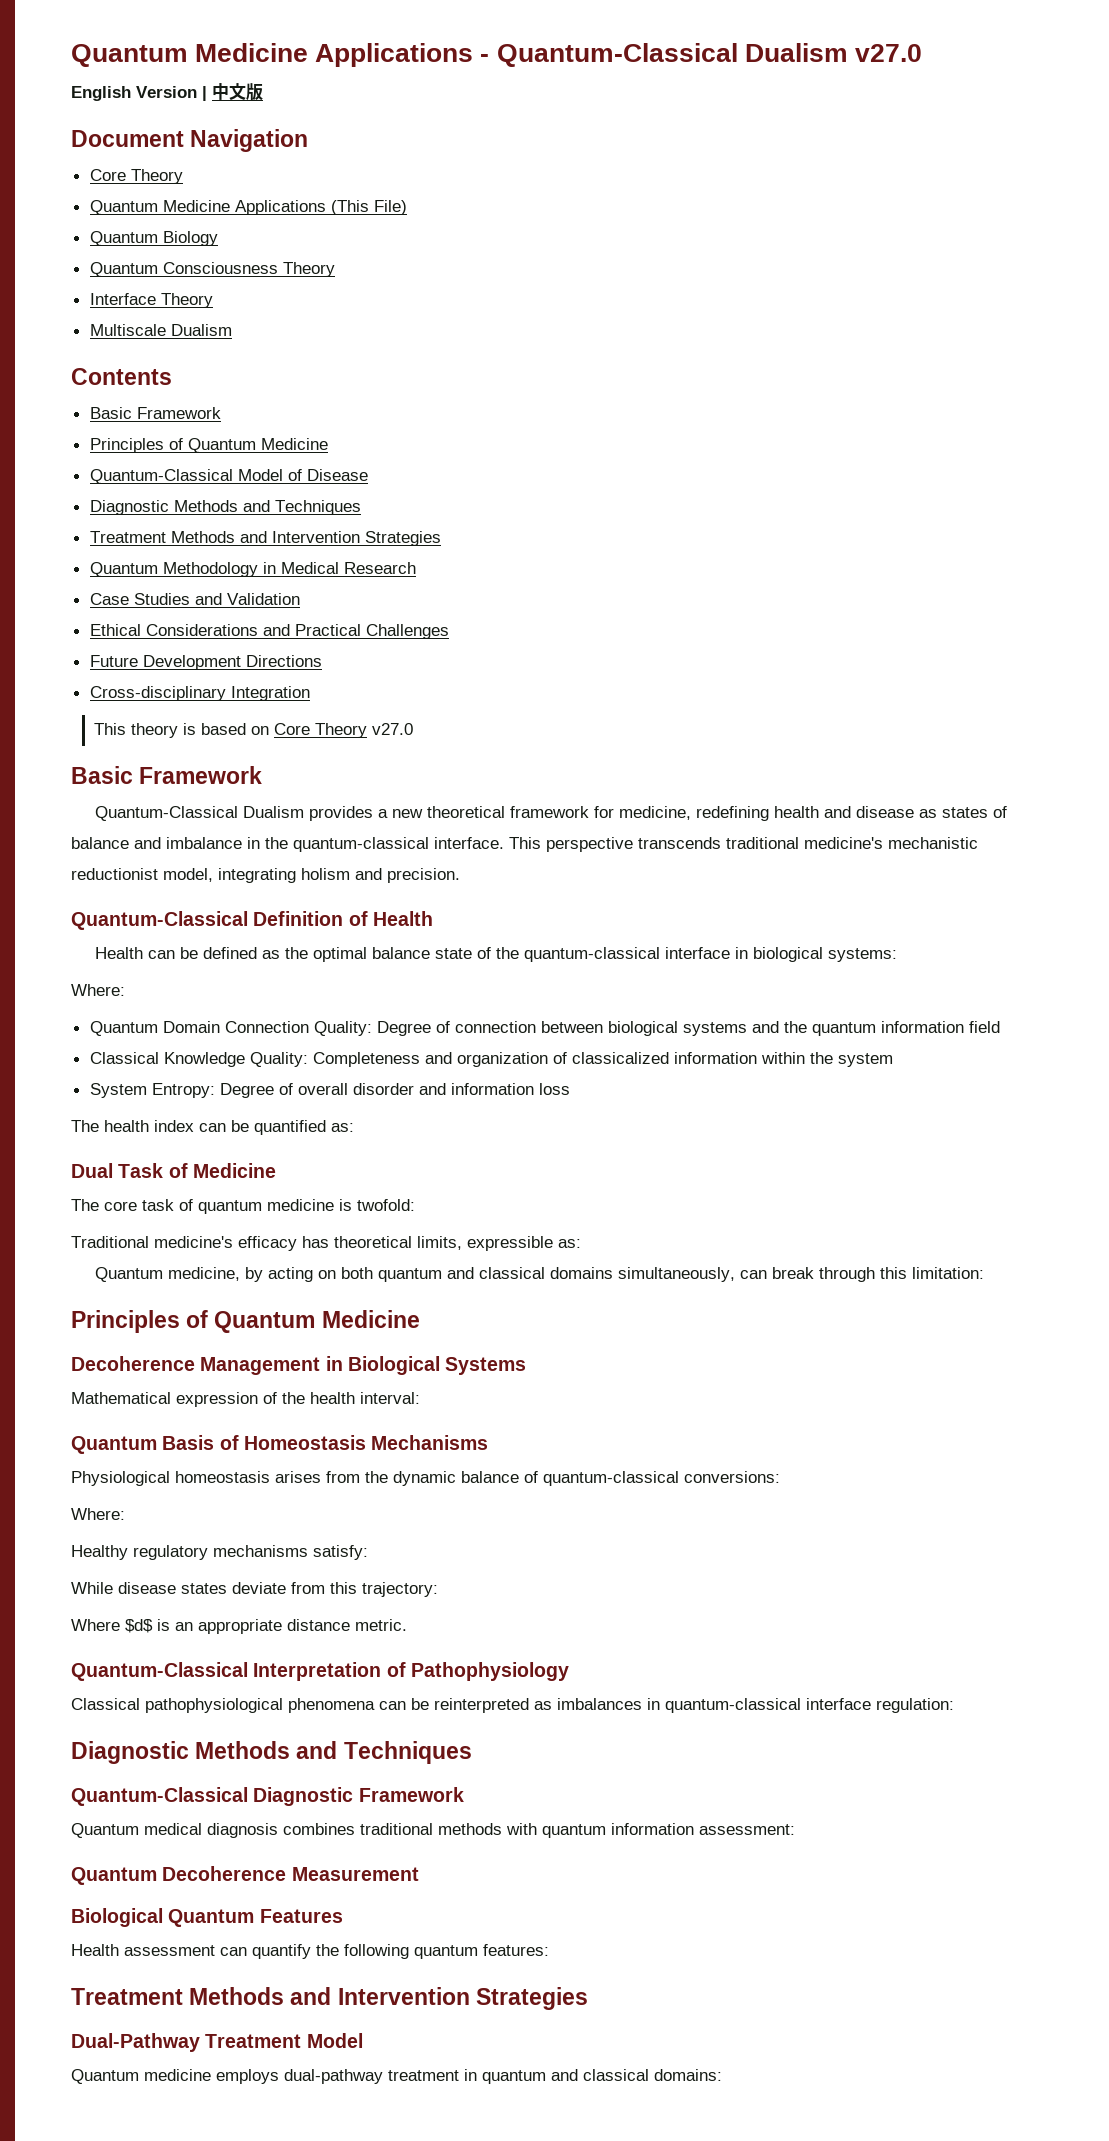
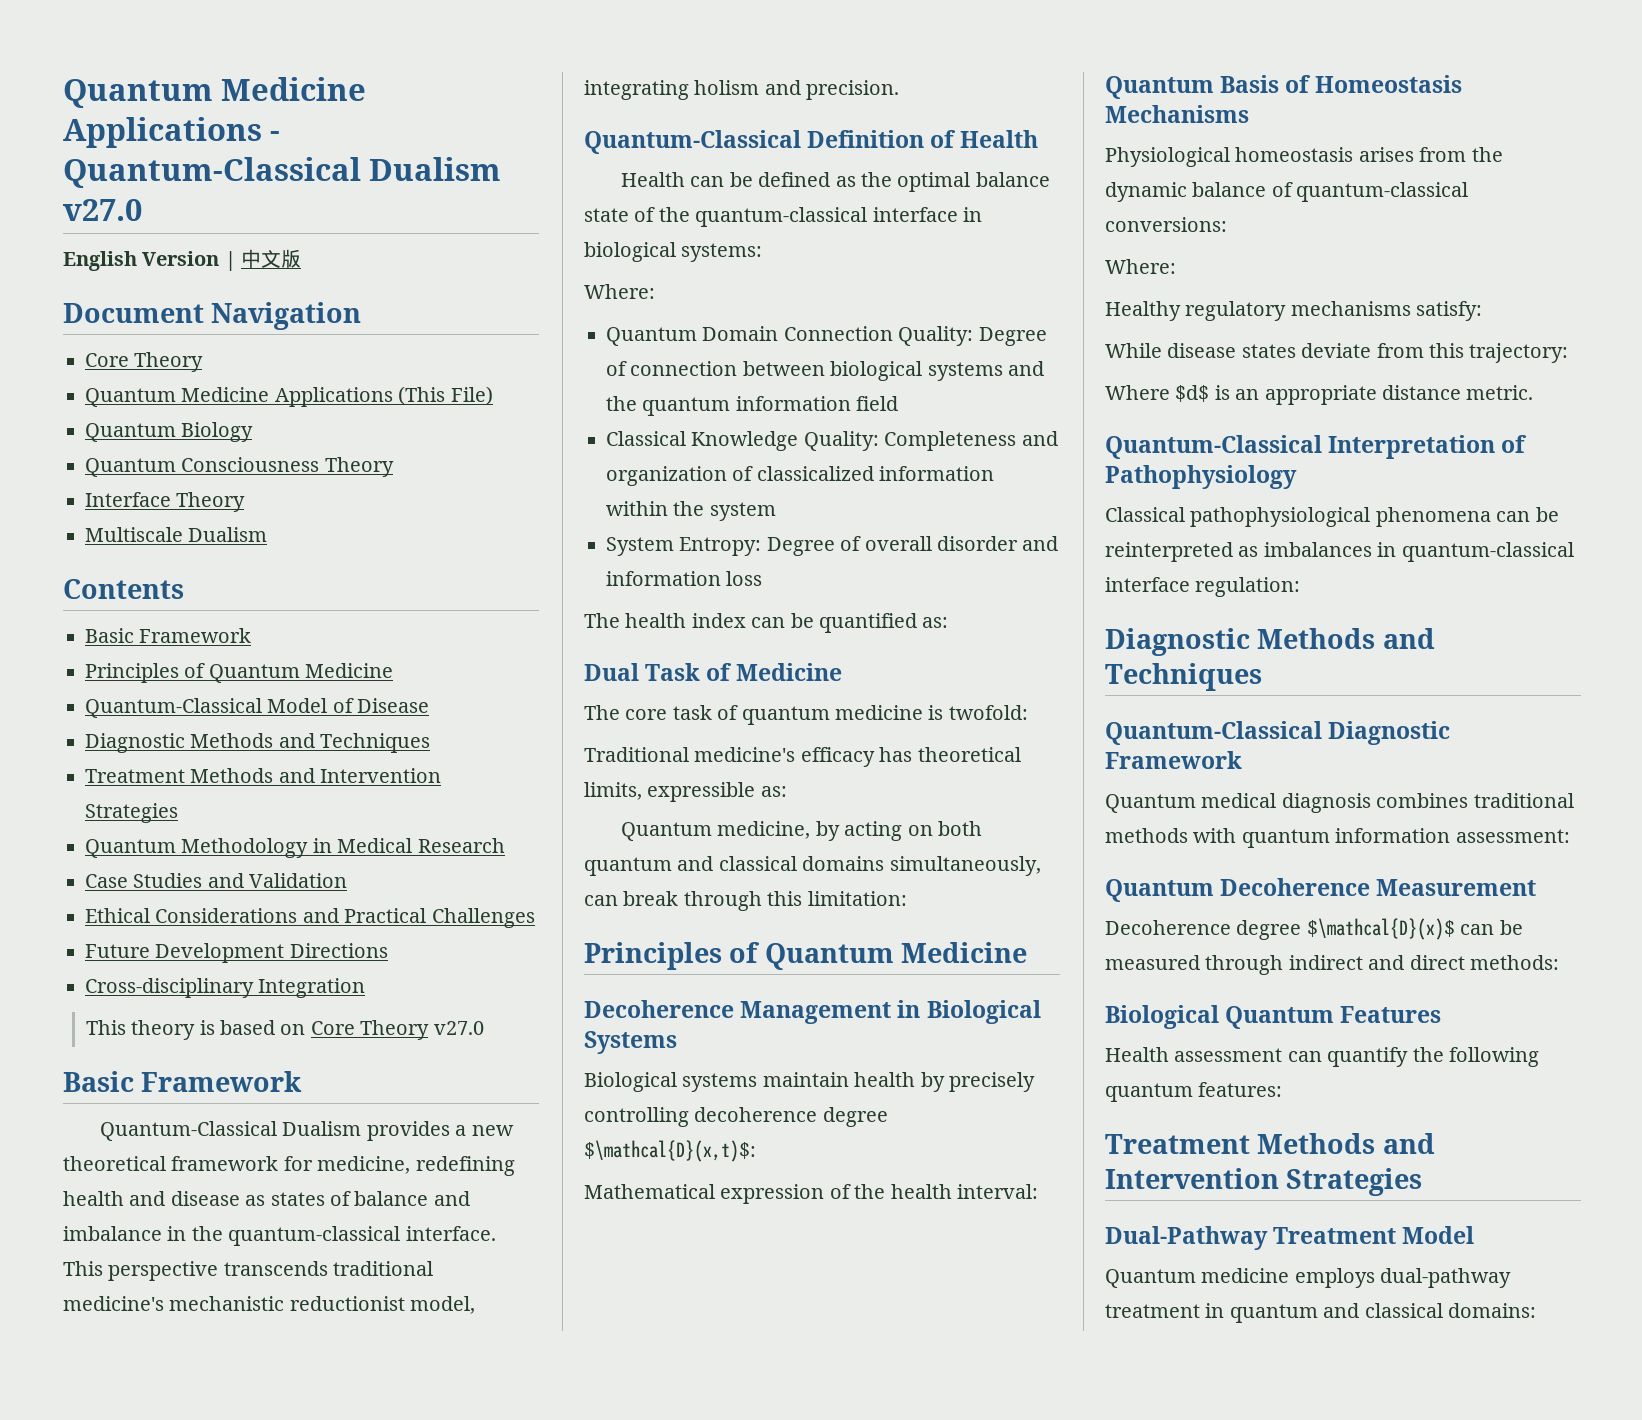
+ Biological systems maintain health by precisely controlling decoherence degree $\mathcal{D}(x,t)$:
+ Decoherence degree $\mathcal{D}(x)$ can be measured through indirect and direct methods:

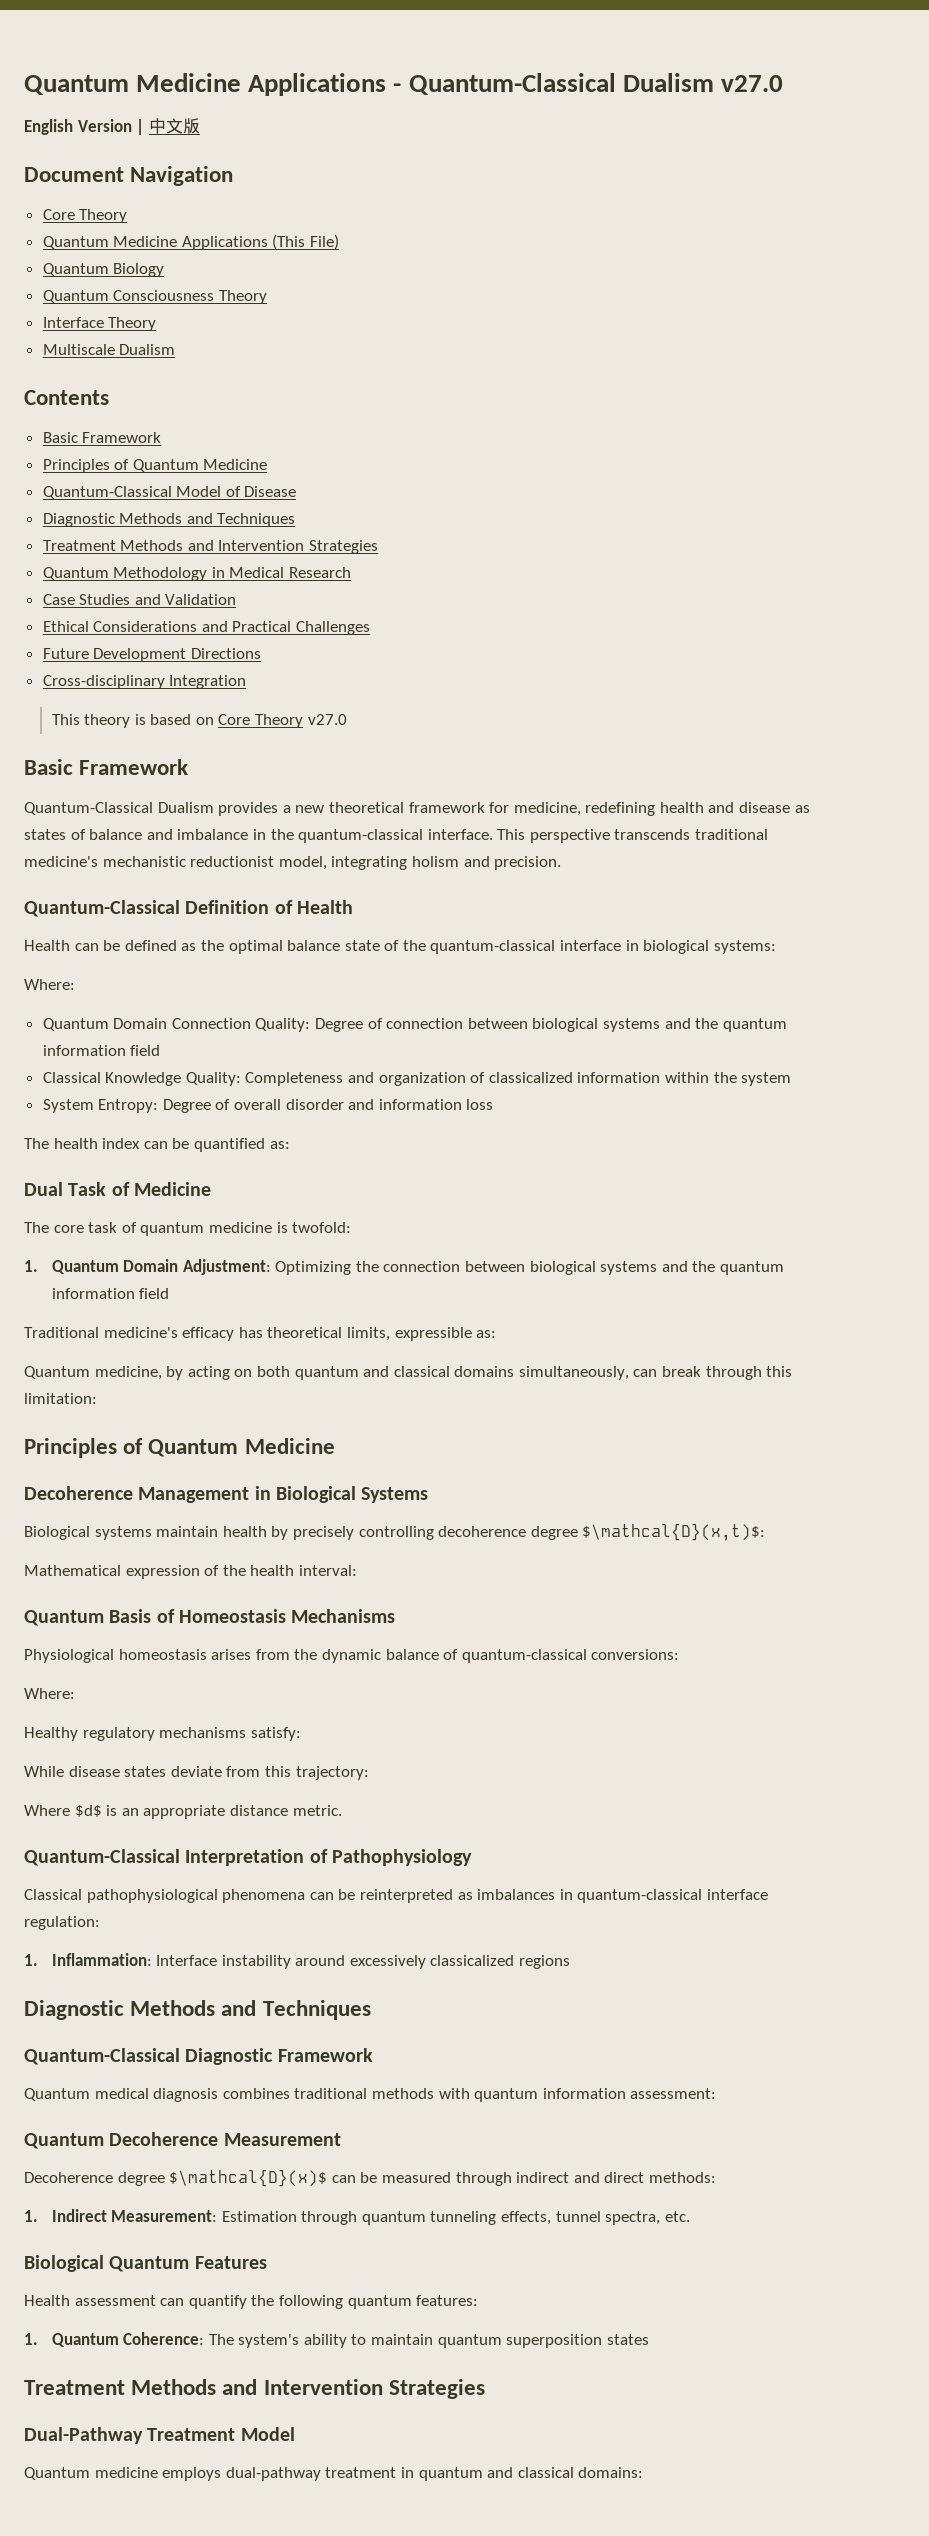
+ 1. Quantum Domain Adjustment: Optimizing the connection between biological systems and the quantum information field
+ 1. Inflammation: Interface instability around excessively classicalized regions
+ 1. Indirect Measurement: Estimation through quantum tunneling effects, tunnel spectra, etc.
+ 1. Quantum Coherence: The system's ability to maintain quantum superposition states

